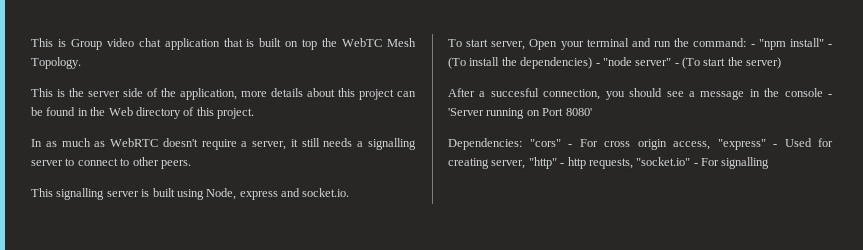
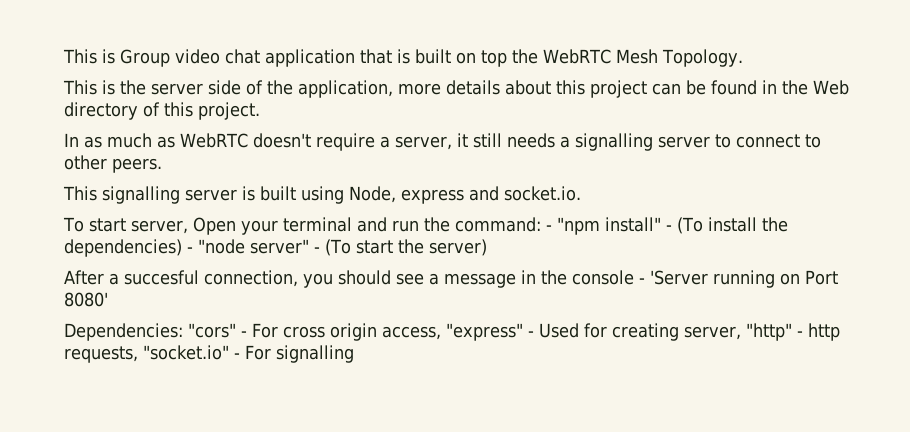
- This is Group video chat application that is built on top the WebTC Mesh Topology.
+ This is Group video chat application that is built on top the WebRTC Mesh Topology.

